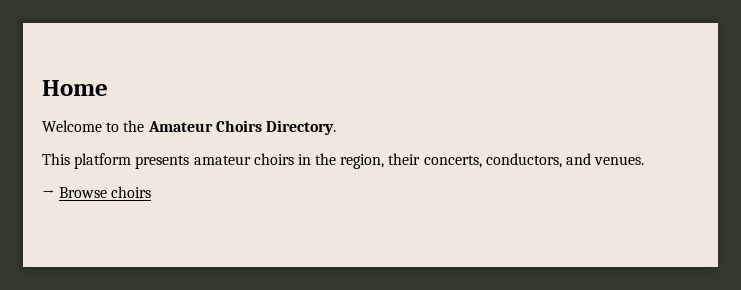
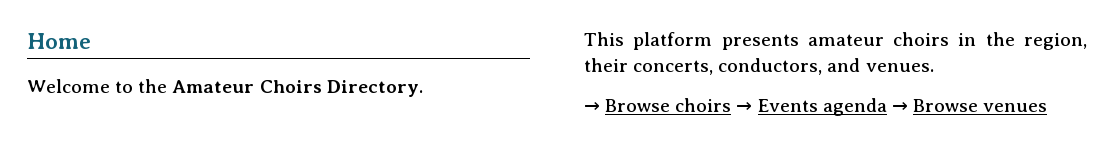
- → Browse choirs
+ → Browse choirs → Events agenda → Browse venues

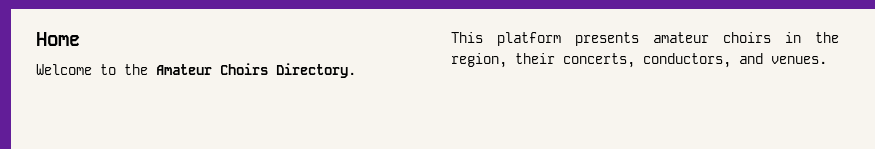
- → Browse choirs → Events agenda → Browse venues

